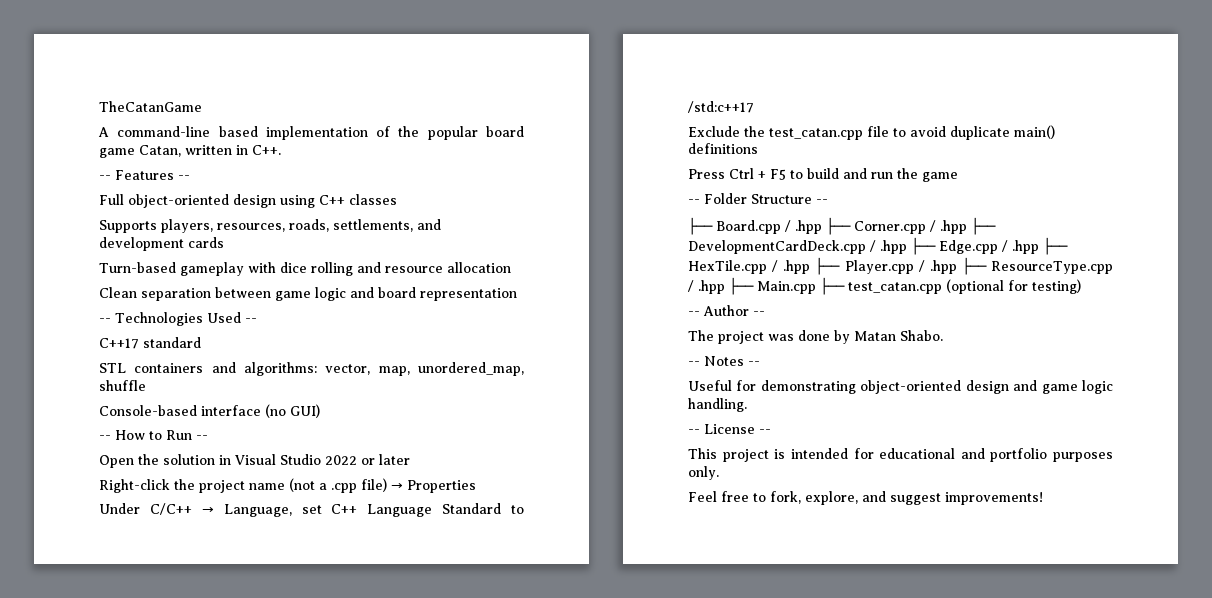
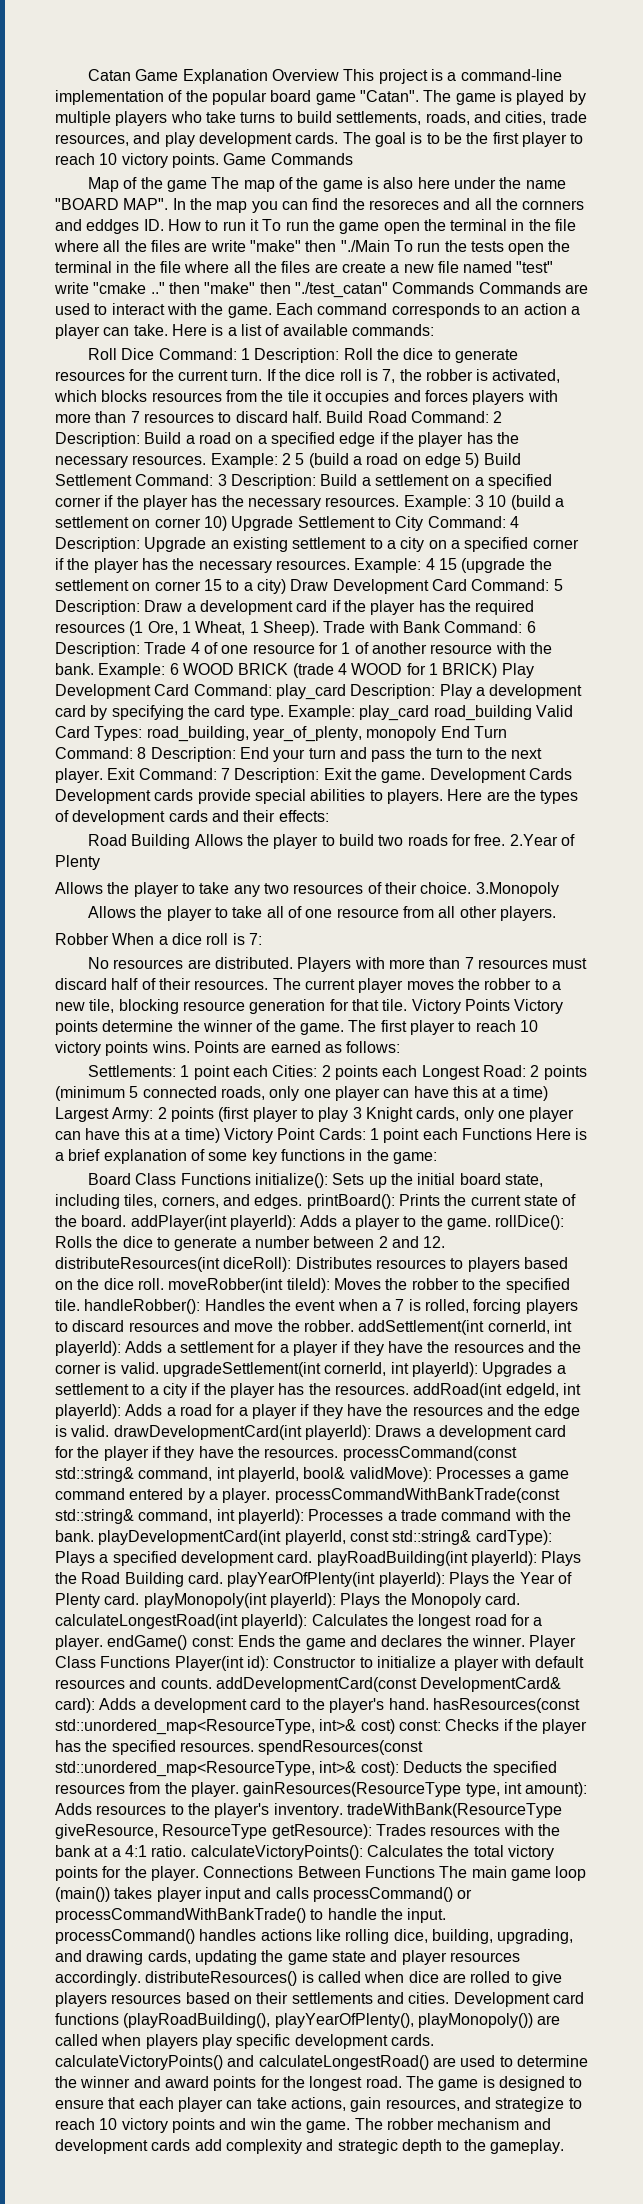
- TheCatanGame
- A command-line based implementation of the popular board game Catan, written in C++.
- -- Features --
- Full object-oriented design using C++ classes
- Supports players, resources, roads, settlements, and development cards
- Turn-based gameplay with dice rolling and resource allocation
- Clean separation between game logic and board representation
- -- Technologies Used --
- C++17 standard
- STL containers and algorithms: vector, map, unordered_map, shuffle
- Console-based interface (no GUI)
- -- How to Run --
- Open the solution in Visual Studio 2022 or later
- Right-click the project name (not a .cpp file) → Properties
- Under C/C++ → Language, set C++ Language Standard to /std:c++17
- Exclude the test_catan.cpp file to avoid duplicate main() definitions
- Press Ctrl + F5 to build and run the game
- -- Folder Structure --
- ├── Board.cpp / .hpp ├── Corner.cpp / .hpp ├── DevelopmentCardDeck.cpp / .hpp ├── Edge.cpp / .hpp ├── HexTile.cpp / .hpp ├── Player.cpp / .hpp ├── ResourceType.cpp / .hpp ├── Main.cpp ├── test_catan.cpp (optional for testing)
- -- Author --
- The project was done by Matan Shabo.
- -- Notes --
- Useful for demonstrating object-oriented design and game logic handling.
- -- License --
- This project is intended for educational and portfolio purposes only.
- Feel free to fork, explore, and suggest improvements!
+ Catan Game Explanation Overview This project is a command-line implementation of the popular board game "Catan". The game is played by multiple players who take turns to build settlements, roads, and cities, trade resources, and play development cards. The goal is to be the first player to reach 10 victory points. Game Commands
+ Map of the game The map of the game is also here under the name "BOARD MAP". In the map you can find the resoreces and all the cornners and eddges ID. How to run it To run the game open the terminal in the file where all the files are write "make" then "./Main To run the tests open the terminal in the file where all the files are create a new file named "test" write "cmake .." then "make" then "./test_catan" Commands Commands are used to interact with the game. Each command corresponds to an action a player can take. Here is a list of available commands:
+ Roll Dice Command: 1 Description: Roll the dice to generate resources for the current turn. If the dice roll is 7, the robber is activated, which blocks resources from the tile it occupies and forces players with more than 7 resources to discard half. Build Road Command: 2 Description: Build a road on a specified edge if the player has the necessary resources. Example: 2 5 (build a road on edge 5) Build Settlement Command: 3 Description: Build a settlement on a specified corner if the player has the necessary resources. Example: 3 10 (build a settlement on corner 10) Upgrade Settlement to City Command: 4 Description: Upgrade an existing settlement to a city on a specified corner if the player has the necessary resources. Example: 4 15 (upgrade the settlement on corner 15 to a city) Draw Development Card Command: 5 Description: Draw a development card if the player has the required resources (1 Ore, 1 Wheat, 1 Sheep). Trade with Bank Command: 6 Description: Trade 4 of one resource for 1 of another resource with the bank. Example: 6 WOOD BRICK (trade 4 WOOD for 1 BRICK) Play Development Card Command: play_card Description: Play a development card by specifying the card type. Example: play_card road_building Valid Card Types: road_building, year_of_plenty, monopoly End Turn Command: 8 Description: End your turn and pass the turn to the next player. Exit Command: 7 Description: Exit the game. Development Cards Development cards provide special abilities to players. Here are the types of development cards and their effects:
+ Road Building Allows the player to build two roads for free. 2.Year of Plenty
+ Allows the player to take any two resources of their choice. 3.Monopoly
+ Allows the player to take all of one resource from all other players.
+ Robber When a dice roll is 7:
+ No resources are distributed. Players with more than 7 resources must discard half of their resources. The current player moves the robber to a new tile, blocking resource generation for that tile. Victory Points Victory points determine the winner of the game. The first player to reach 10 victory points wins. Points are earned as follows:
+ Settlements: 1 point each Cities: 2 points each Longest Road: 2 points (minimum 5 connected roads, only one player can have this at a time) Largest Army: 2 points (first player to play 3 Knight cards, only one player can have this at a time) Victory Point Cards: 1 point each Functions Here is a brief explanation of some key functions in the game:
+ Board Class Functions initialize(): Sets up the initial board state, including tiles, corners, and edges. printBoard(): Prints the current state of the board. addPlayer(int playerId): Adds a player to the game. rollDice(): Rolls the dice to generate a number between 2 and 12. distributeResources(int diceRoll): Distributes resources to players based on the dice roll. moveRobber(int tileId): Moves the robber to the specified tile. handleRobber(): Handles the event when a 7 is rolled, forcing players to discard resources and move the robber. addSettlement(int cornerId, int playerId): Adds a settlement for a player if they have the resources and the corner is valid. upgradeSettlement(int cornerId, int playerId): Upgrades a settlement to a city if the player has the resources. addRoad(int edgeId, int playerId): Adds a road for a player if they have the resources and the edge is valid. drawDevelopmentCard(int playerId): Draws a development card for the player if they have the resources. processCommand(const std::string& command, int playerId, bool& validMove): Processes a game command entered by a player. processCommandWithBankTrade(const std::string& command, int playerId): Processes a trade command with the bank. playDevelopmentCard(int playerId, const std::string& cardType): Plays a specified development card. playRoadBuilding(int playerId): Plays the Road Building card. playYearOfPlenty(int playerId): Plays the Year of Plenty card. playMonopoly(int playerId): Plays the Monopoly card. calculateLongestRoad(int playerId): Calculates the longest road for a player. endGame() const: Ends the game and declares the winner. Player Class Functions Player(int id): Constructor to initialize a player with default resources and counts. addDevelopmentCard(const DevelopmentCard& card): Adds a development card to the player's hand. hasResources(const std::unordered_map<ResourceType, int>& cost) const: Checks if the player has the specified resources. spendResources(const std::unordered_map<ResourceType, int>& cost): Deducts the specified resources from the player. gainResources(ResourceType type, int amount): Adds resources to the player's inventory. tradeWithBank(ResourceType giveResource, ResourceType getResource): Trades resources with the bank at a 4:1 ratio. calculateVictoryPoints(): Calculates the total victory points for the player. Connections Between Functions The main game loop (main()) takes player input and calls processCommand() or processCommandWithBankTrade() to handle the input. processCommand() handles actions like rolling dice, building, upgrading, and drawing cards, updating the game state and player resources accordingly. distributeResources() is called when dice are rolled to give players resources based on their settlements and cities. Development card functions (playRoadBuilding(), playYearOfPlenty(), playMonopoly()) are called when players play specific development cards. calculateVictoryPoints() and calculateLongestRoad() are used to determine the winner and award points for the longest road. The game is designed to ensure that each player can take actions, gain resources, and strategize to reach 10 victory points and win the game. The robber mechanism and development cards add complexity and strategic depth to the gameplay.

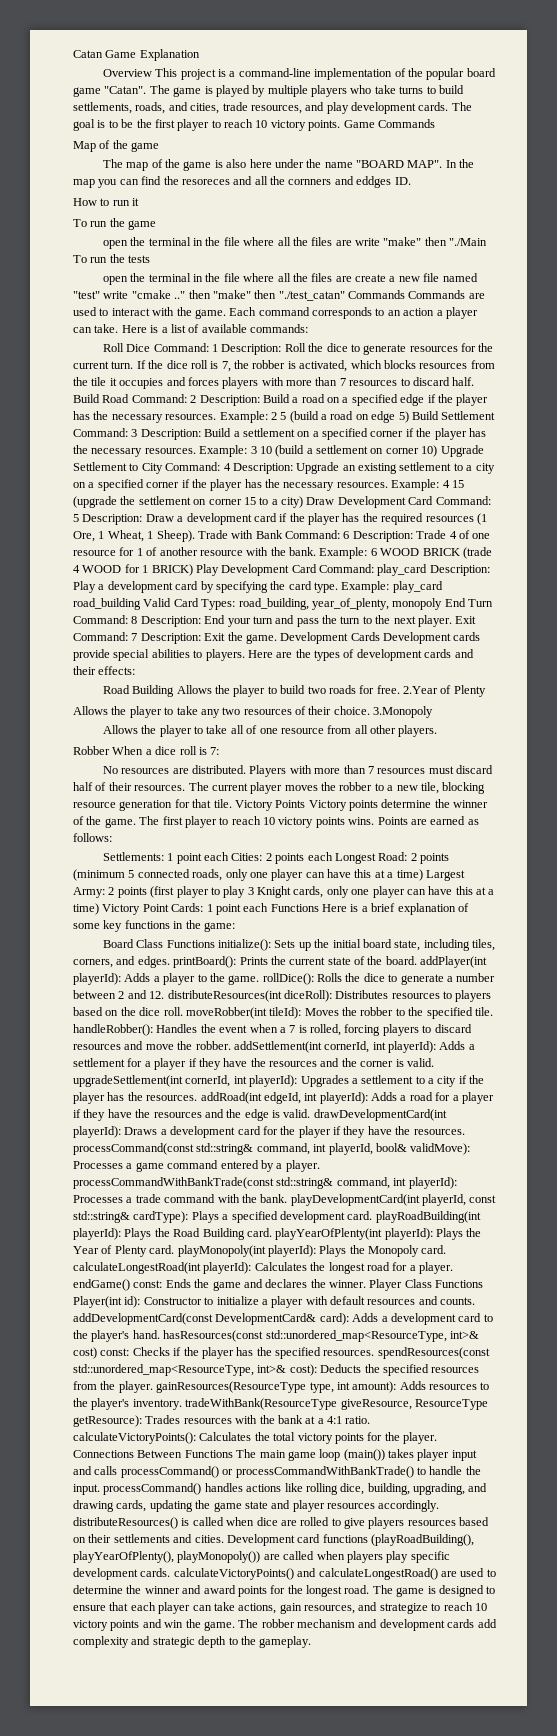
- Catan Game Explanation Overview This project is a command-line implementation of the popular board game "Catan".
+ Catan Game Explanation
+ Overview This project is a command-line implementation of the popular board game "Catan".
- Map of the game The map of the game is also here under the name "BOARD MAP".
+ Map of the game
+ The map of the game is also here under the name "BOARD MAP".
- In the map you can find the resoreces and all the cornners and eddges ID. How to run it To run the game open the terminal in the file where all the files are write "make" then "./Main To run the tests open the terminal in the file where all the files are create a new file named "test" write "cmake .." then "make" then "./test_catan" Commands Commands are used to interact with the game.
+ In the map you can find the resoreces and all the cornners and eddges ID.
+ How to run it
+ To run the game
+ open the terminal in the file where all the files are write "make" then "./Main To run the tests
+ open the terminal in the file where all the files are create a new file named "test" write "cmake .." then "make" then "./test_catan" Commands Commands are used to interact with the game.

